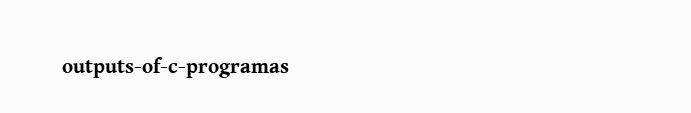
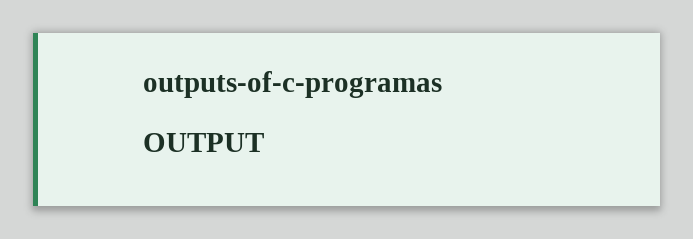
+ OUTPUT

